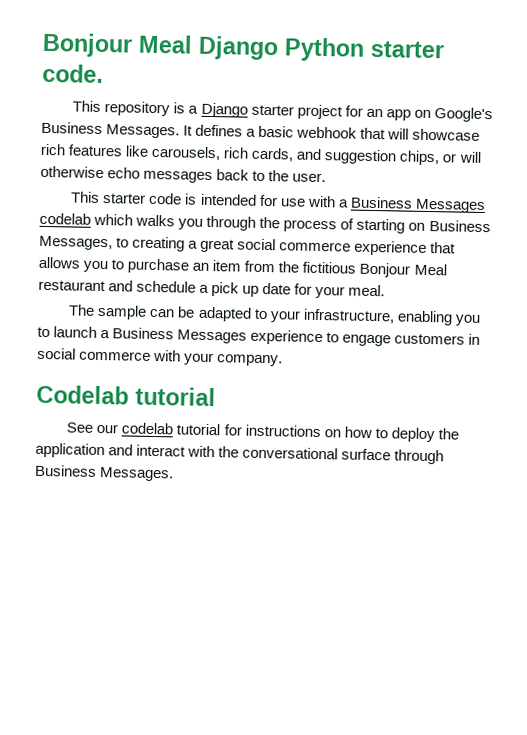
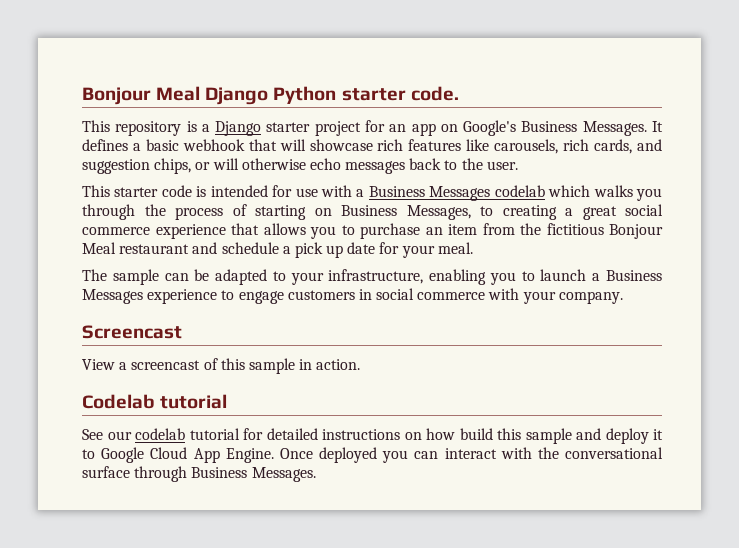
+ Screencast
+ View a screencast of this sample in action.
- See our codelab tutorial for instructions on how to deploy the application and interact with the conversational surface through Business Messages.
+ See our codelab tutorial for detailed instructions on how build this sample and deploy it to Google Cloud App Engine. Once deployed you can interact with the conversational surface through Business Messages.

